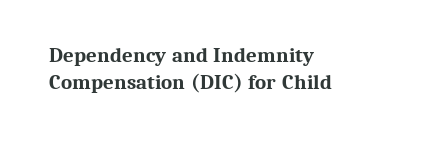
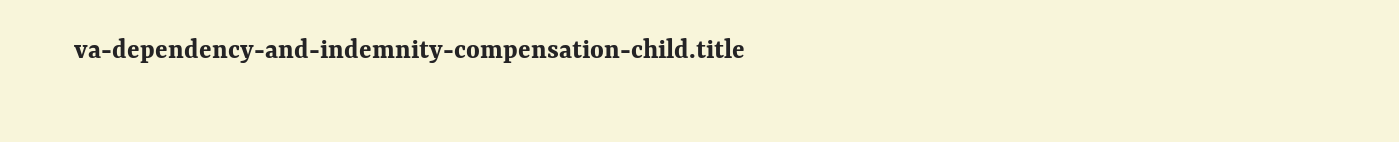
- Dependency and Indemnity Compensation (DIC) for Child
+ va-dependency-and-indemnity-compensation-child.title

